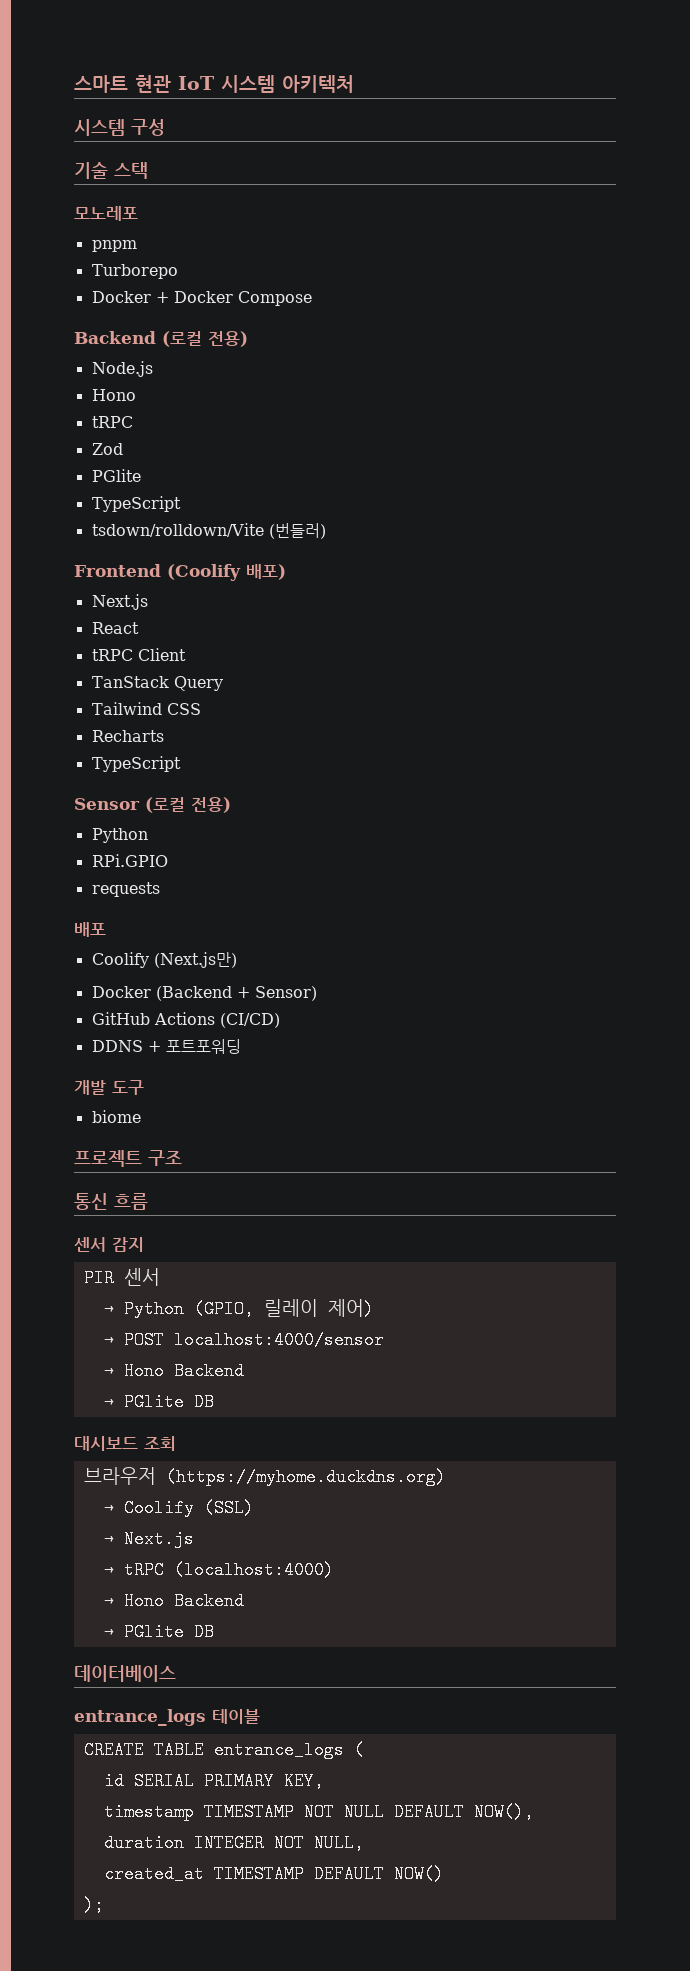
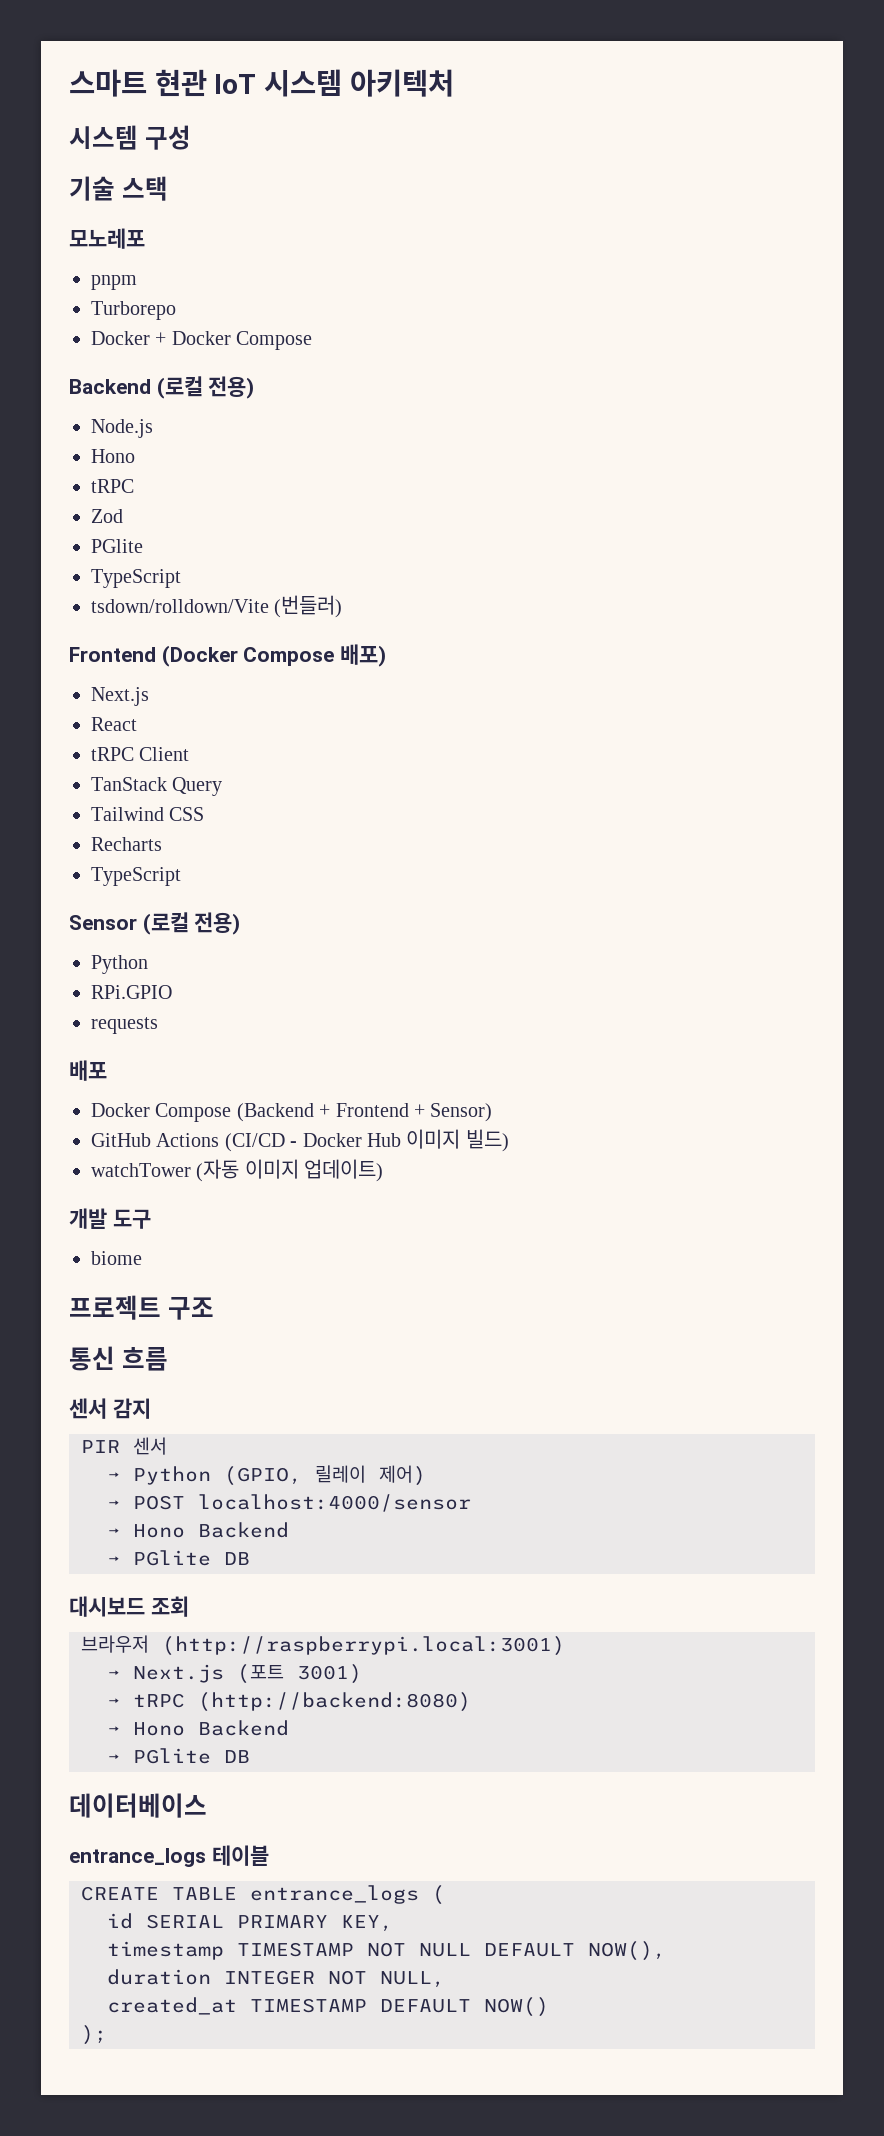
- Frontend (Coolify 배포)
+ Frontend (Docker Compose 배포)
- Coolify (Next.js만)
- Docker (Backend + Sensor)
+ Docker Compose (Backend + Frontend + Sensor)
- GitHub Actions (CI/CD)
- DDNS + 포트포워딩
+ GitHub Actions (CI/CD - Docker Hub 이미지 빌드)
+ watchTower (자동 이미지 업데이트)
- 브라우저 (https://myhome.duckdns.org)
- → Coolify (SSL)
+ 브라우저 (http://raspberrypi.local:3001)
- → Next.js
+ → Next.js (포트 3001)
- → tRPC (localhost:4000)
+ → tRPC (http://backend:8080)

